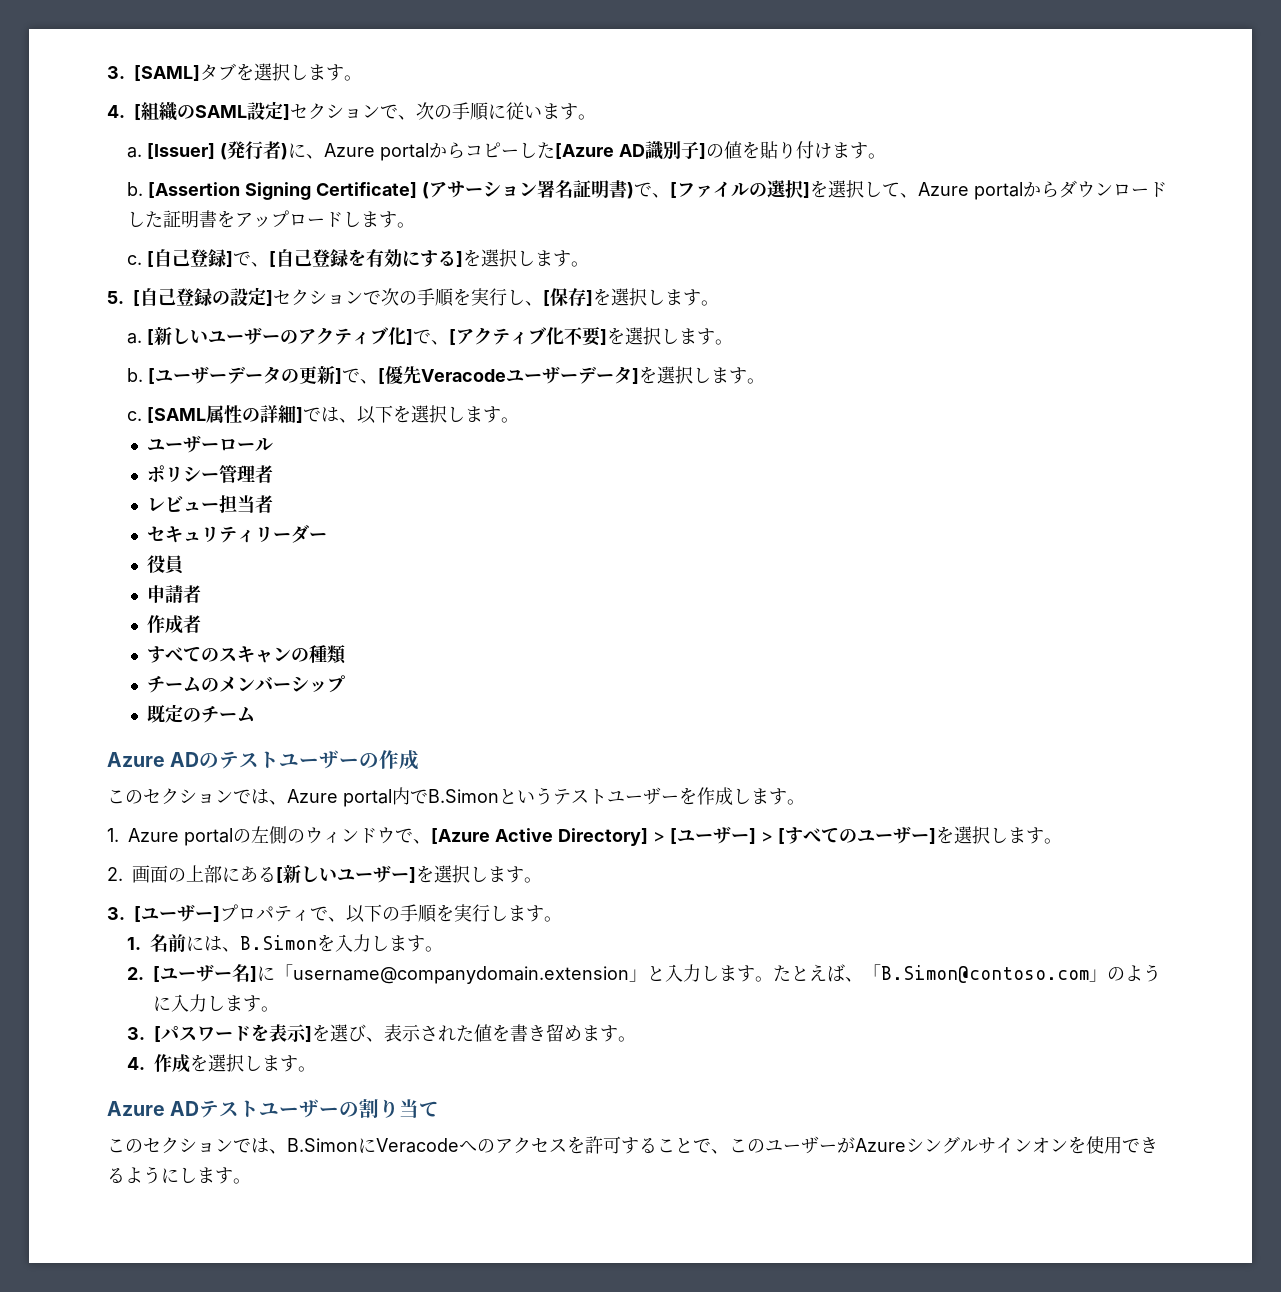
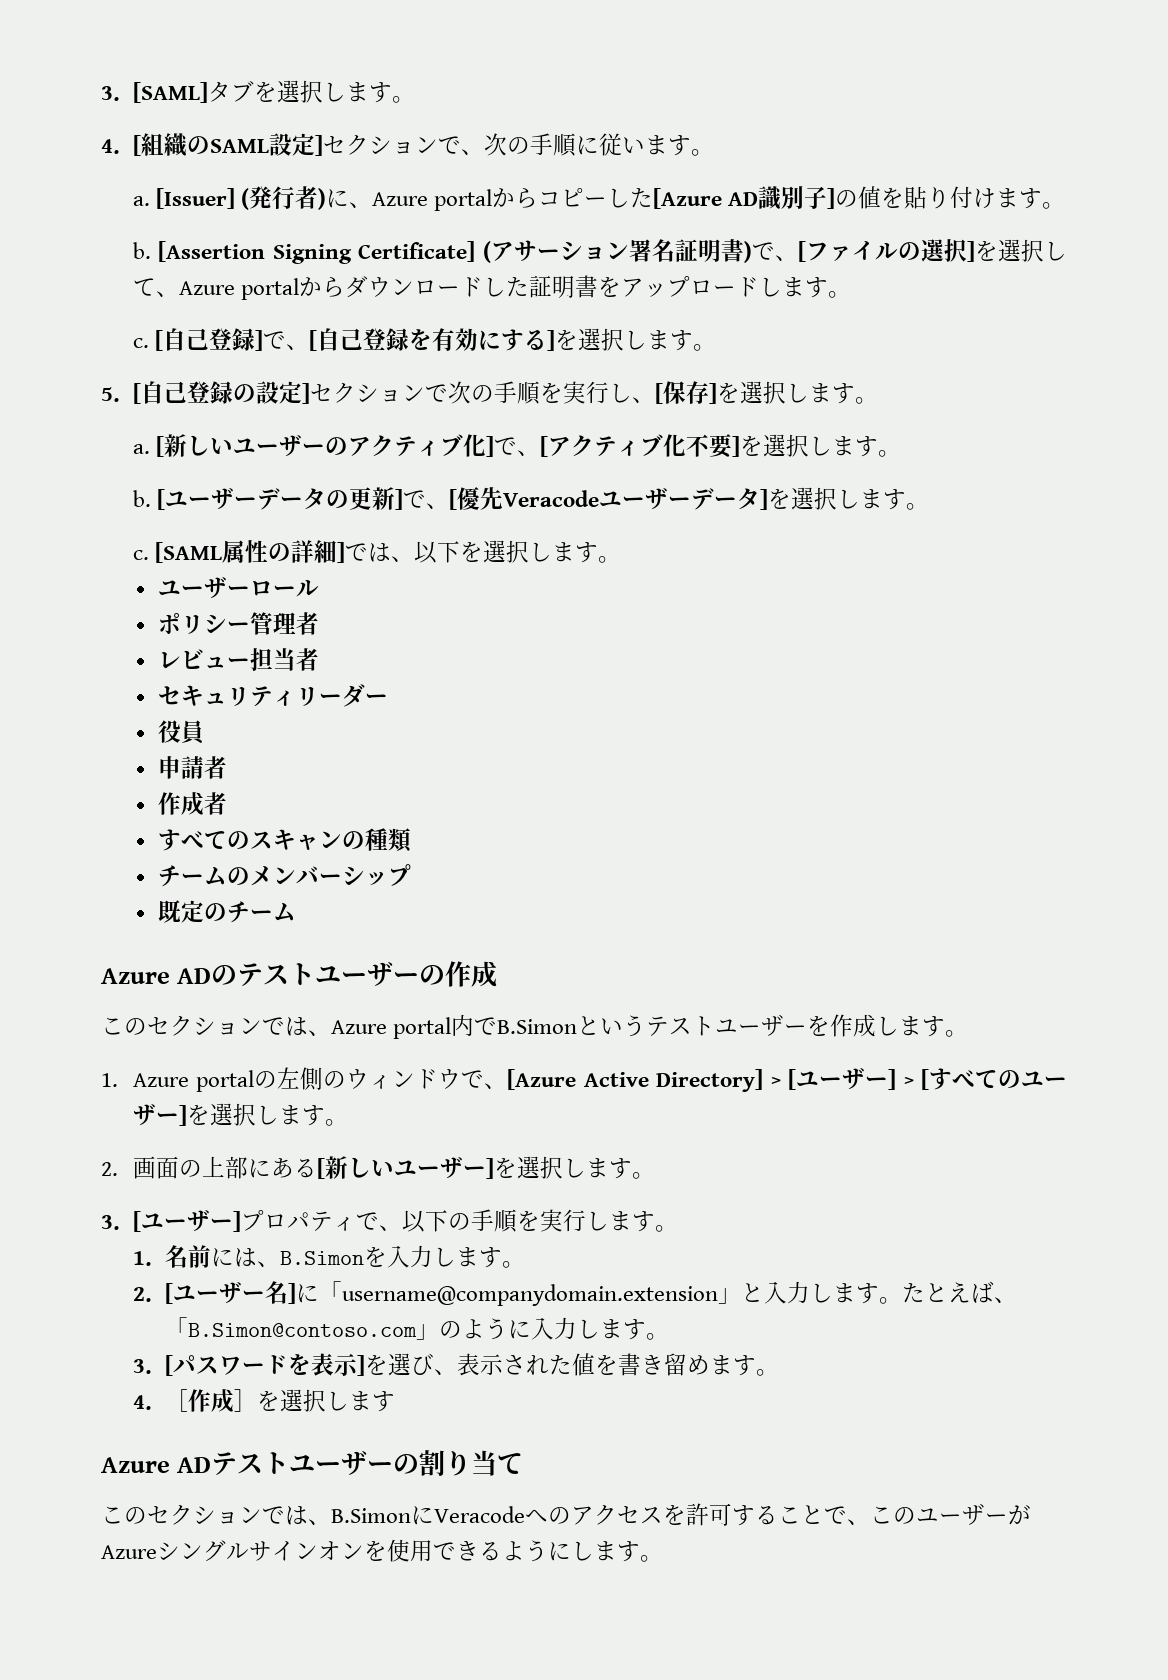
- 4.作成を選択します。
+ 4.［作成］を選択します

